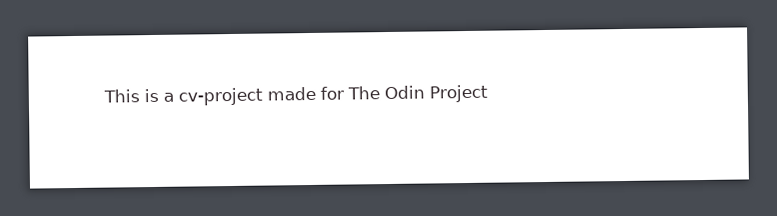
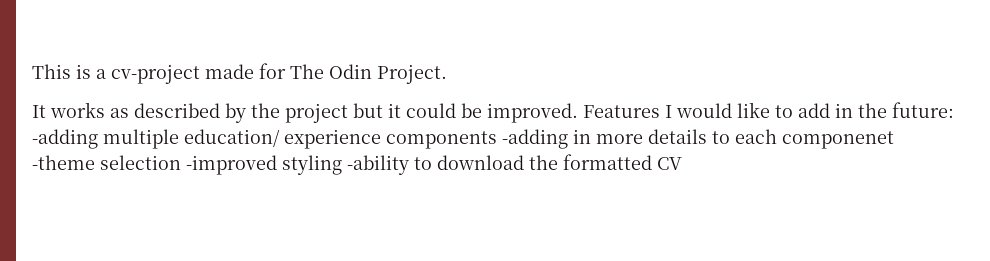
- This is a cv-project made for The Odin Project
+ This is a cv-project made for The Odin Project.
+ It works as described by the project but it could be improved. Features I would like to add in the future: -adding multiple education/ experience components -adding in more details to each componenet -theme selection -improved styling -ability to download the formatted CV

